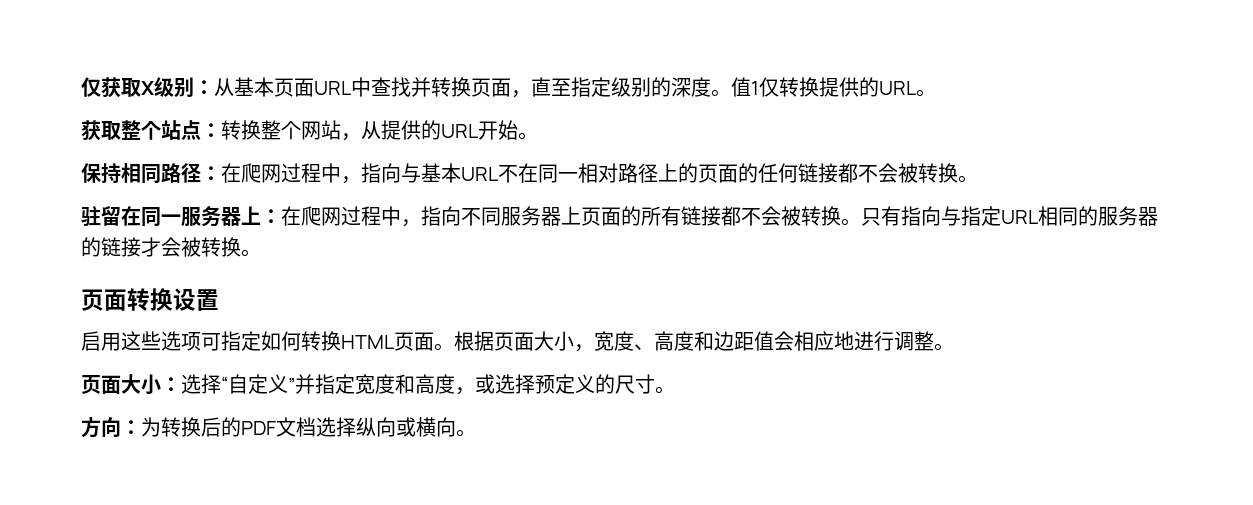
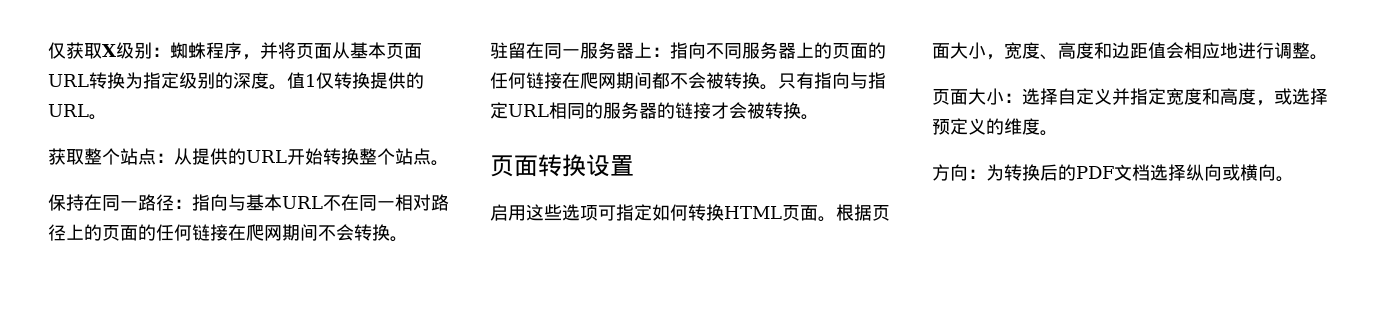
- 仅获取X级别：从基本页面URL中查找并转换页面，直至指定级别的深度。
+ 仅获取X级别：蜘蛛程序，并将页面从基本页面URL转换为指定级别的深度。
- 获取整个站点：转换整个网站，从提供的URL开始。
+ 获取整个站点：从提供的URL开始转换整个站点。
- 保持相同路径：在爬网过程中，指向与基本URL不在同一相对路径上的页面的任何链接都不会被转换。
+ 保持在同一路径：指向与基本URL不在同一相对路径上的页面的任何链接在爬网期间不会转换。
- 驻留在同一服务器上：在爬网过程中，指向不同服务器上页面的所有链接都不会被转换。
+ 驻留在同一服务器上：指向不同服务器上的页面的任何链接在爬网期间都不会被转换。
- 页面大小：选择“自定义”并指定宽度和高度，或选择预定义的尺寸。
+ 页面大小：选择自定义并指定宽度和高度，或选择预定义的维度。

